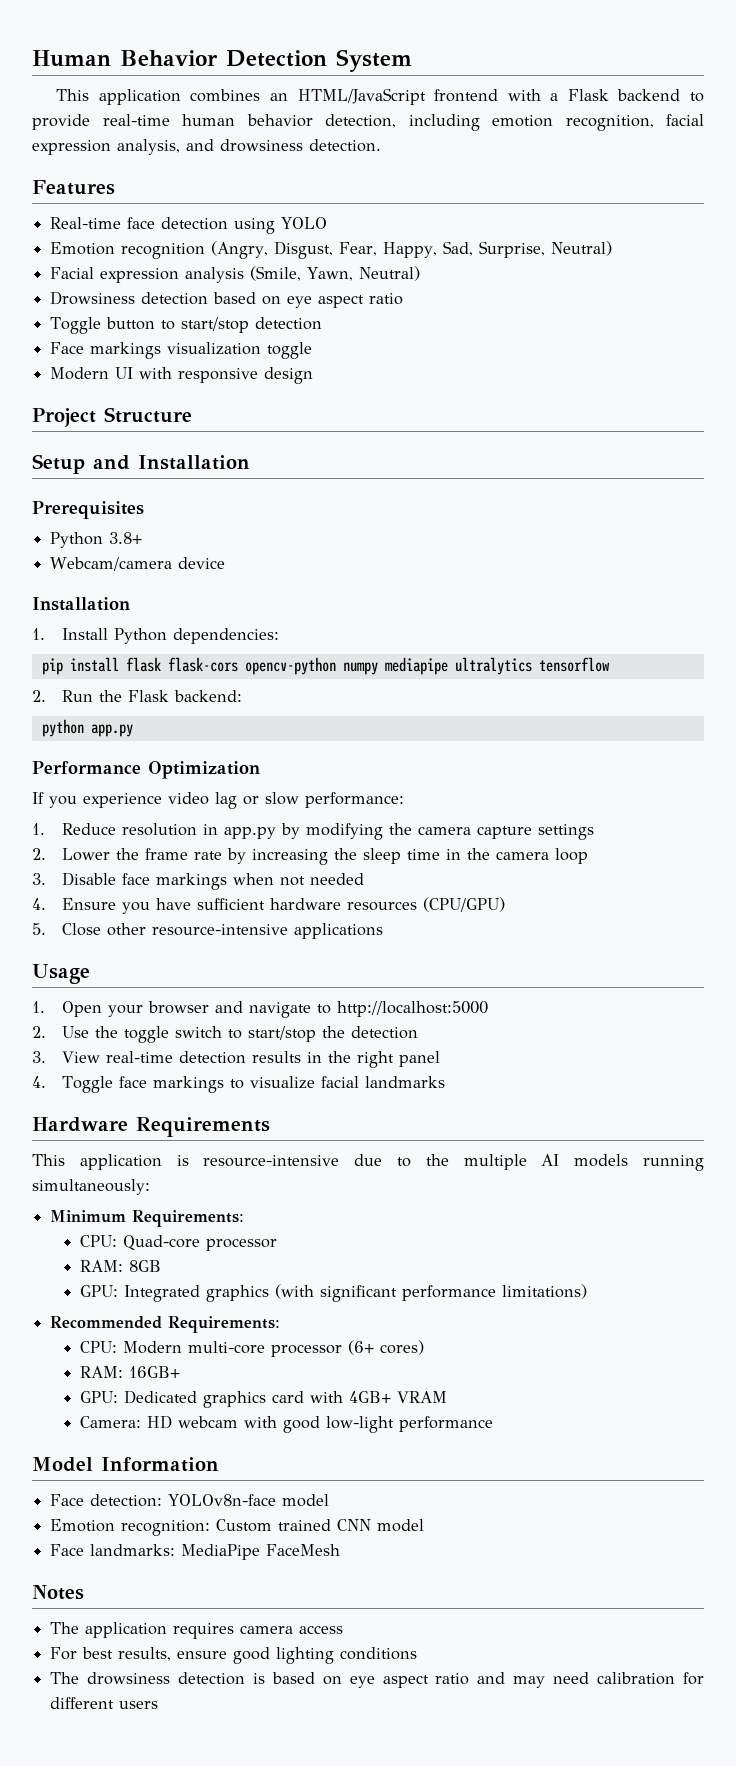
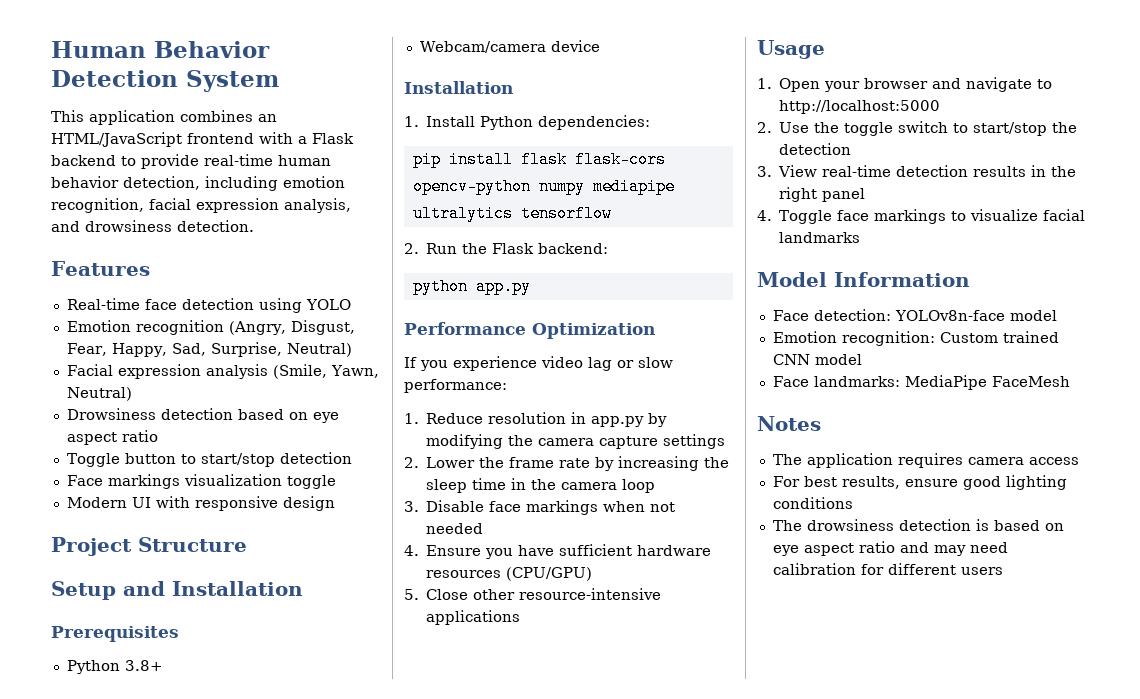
- Hardware Requirements
- This application is resource-intensive due to the multiple AI models running simultaneously:
- Minimum Requirements:
- CPU: Quad-core processor
- RAM: 8GB
- GPU: Integrated graphics (with significant performance limitations)
- Recommended Requirements:
- CPU: Modern multi-core processor (6+ cores)
- RAM: 16GB+
- GPU: Dedicated graphics card with 4GB+ VRAM
- Camera: HD webcam with good low-light performance

